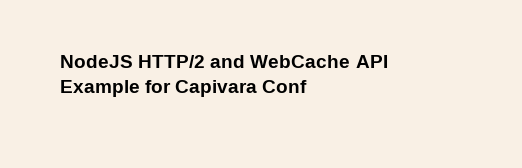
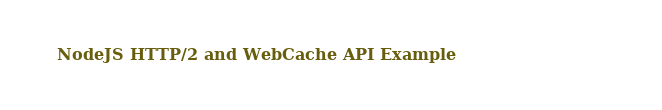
- NodeJS HTTP/2 and WebCache API Example for Capivara Conf
+ NodeJS HTTP/2 and WebCache API Example

